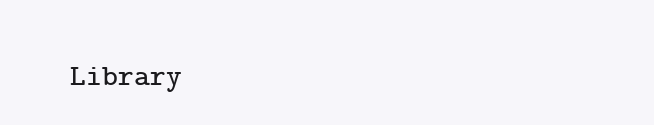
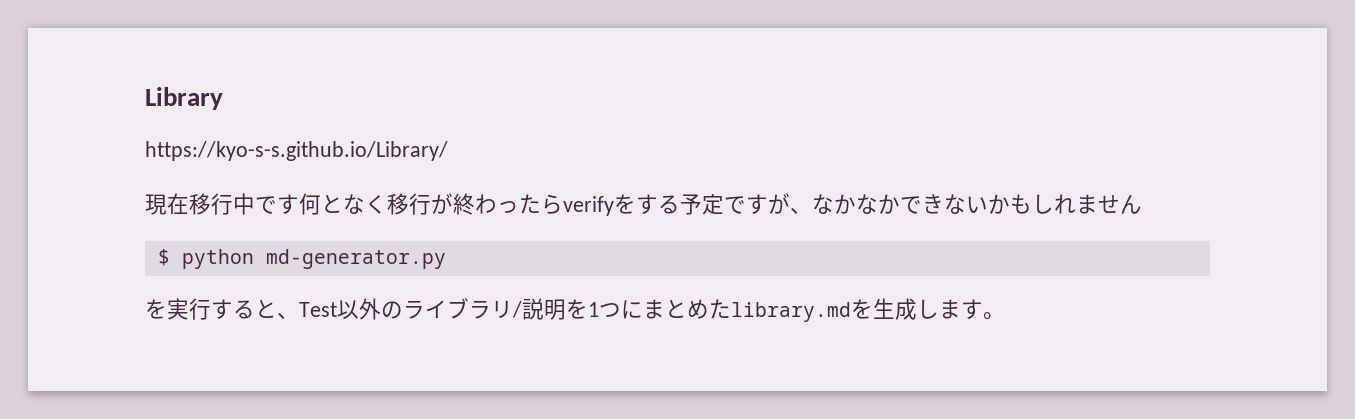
+ https://kyo-s-s.github.io/Library/
+ 現在移行中です何となく移行が終わったらverifyをする予定ですが、なかなかできないかもしれません
+ $ python md-generator.py
+ を実行すると、Test以外のライブラリ/説明を1つにまとめたlibrary.mdを生成します。

